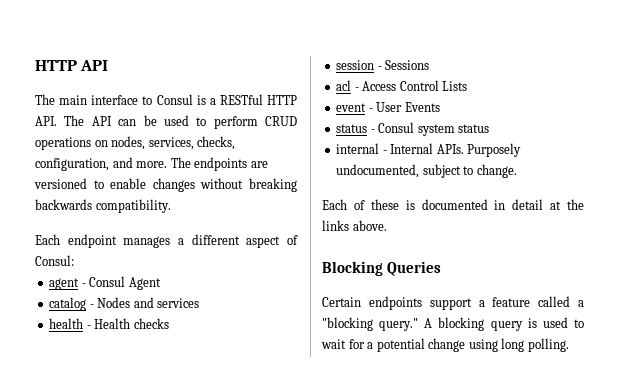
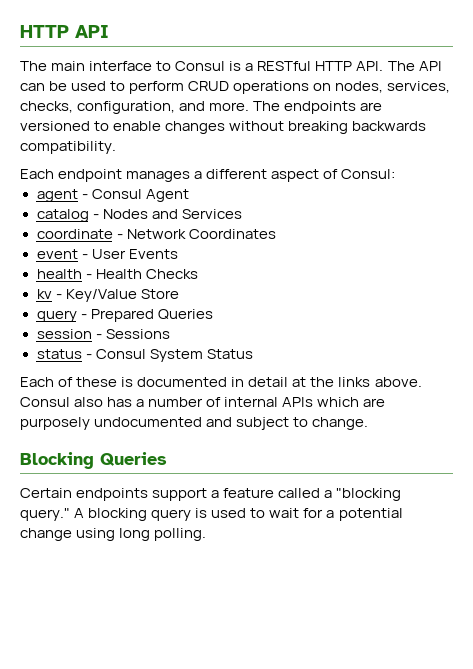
- catalog - Nodes and services
- health - Health checks
+ catalog - Nodes and Services
+ coordinate - Network Coordinates
+ event - User Events
+ health - Health Checks
+ kv - Key/Value Store
+ query - Prepared Queries
  session - Sessions
- acl - Access Control Lists
- event - User Events
- status - Consul system status
- internal - Internal APIs. Purposely undocumented, subject to change.
+ status - Consul System Status
+ Consul also has a number of internal APIs which are purposely undocumented and subject to change.

